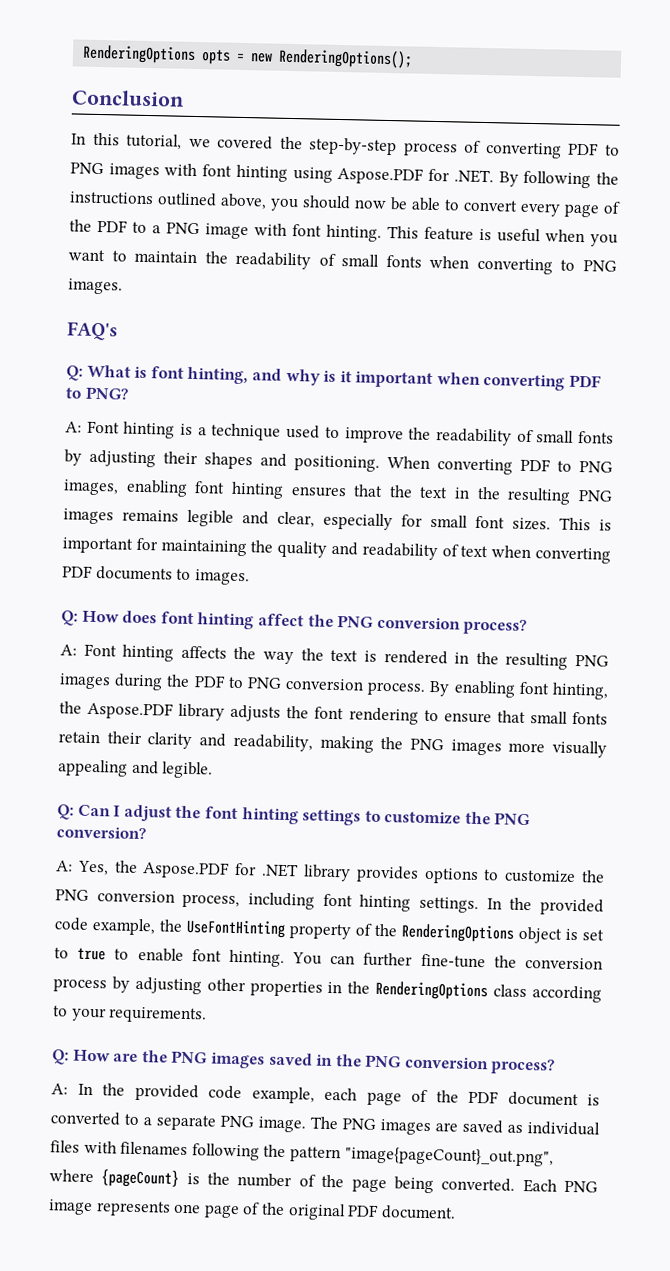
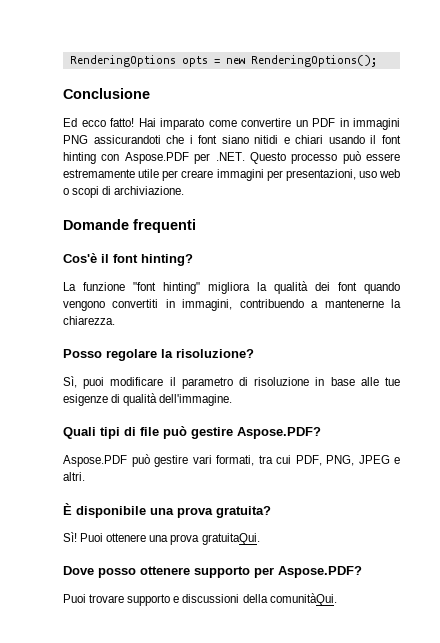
- Conclusion
- In this tutorial, we covered the step-by-step process of converting PDF to PNG images with font hinting using Aspose.PDF for .NET. By following the instructions outlined above, you should now be able to convert every page of the PDF to a PNG image with font hinting. This feature is useful when you want to maintain the readability of small fonts when converting to PNG images.
- FAQ's
- Q: What is font hinting, and why is it important when converting PDF to PNG?
- A: Font hinting is a technique used to improve the readability of small fonts by adjusting their shapes and positioning. When converting PDF to PNG images, enabling font hinting ensures that the text in the resulting PNG images remains legible and clear, especially for small font sizes. This is important for maintaining the quality and readability of text when converting PDF documents to images.
- Q: How does font hinting affect the PNG conversion process?
- A: Font hinting affects the way the text is rendered in the resulting PNG images during the PDF to PNG conversion process. By enabling font hinting, the Aspose.PDF library adjusts the font rendering to ensure that small fonts retain their clarity and readability, making the PNG images more visually appealing and legible.
- Q: Can I adjust the font hinting settings to customize the PNG conversion?
- A: Yes, the Aspose.PDF for .NET library provides options to customize the PNG conversion process, including font hinting settings. In the provided code example, the UseFontHinting property of the RenderingOptions object is set to true to enable font hinting. You can further fine-tune the conversion process by adjusting other properties in the RenderingOptions class according to your requirements.
- Q: How are the PNG images saved in the PNG conversion process?
- A: In the provided code example, each page of the PDF document is converted to a separate PNG image. The PNG images are saved as individual files with filenames following the pattern "image{pageCount}_out.png", where {pageCount} is the number of the page being converted. Each PNG image represents one page of the original PDF document.
+ Conclusione
+ Ed ecco fatto! Hai imparato come convertire un PDF in immagini PNG assicurandoti che i font siano nitidi e chiari usando il font hinting con Aspose.PDF per .NET. Questo processo può essere estremamente utile per creare immagini per presentazioni, uso web o scopi di archiviazione.
+ Domande frequenti
+ Cos'è il font hinting?
+ La funzione "font hinting" migliora la qualità dei font quando vengono convertiti in immagini, contribuendo a mantenerne la chiarezza.
+ Posso regolare la risoluzione?
+ Sì, puoi modificare il parametro di risoluzione in base alle tue esigenze di qualità dell'immagine.
+ Quali tipi di file può gestire Aspose.PDF?
+ Aspose.PDF può gestire vari formati, tra cui PDF, PNG, JPEG e altri.
+ È disponibile una prova gratuita?
+ Sì! Puoi ottenere una prova gratuitaQui.
+ Dove posso ottenere supporto per Aspose.PDF?
+ Puoi trovare supporto e discussioni della comunitàQui.

